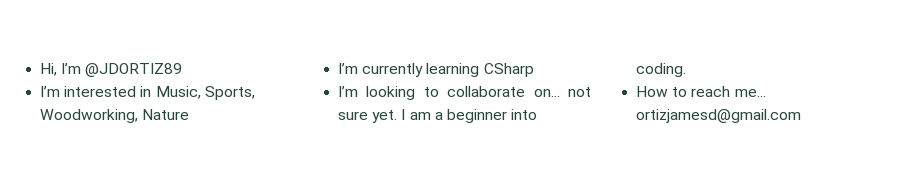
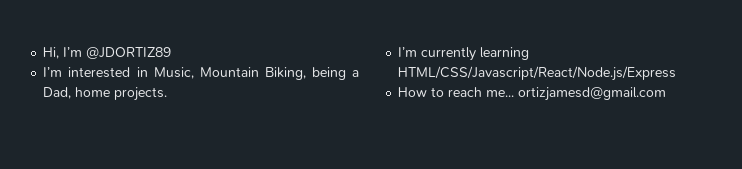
- I’m interested in Music, Sports, Woodworking, Nature
- I’m currently learning CSharp
- I’m looking to collaborate on... not sure yet. I am a beginner into coding.
+ I’m interested in Music, Mountain Biking, being a Dad, home projects.
+ I’m currently learning HTML/CSS/Javascript/React/Node.js/Express

